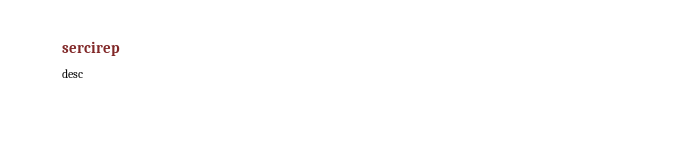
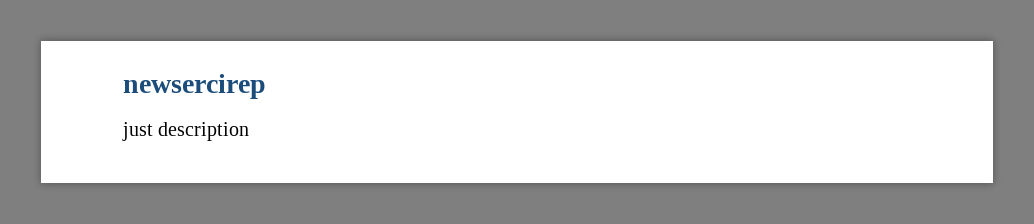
- sercirep
- desc
+ newsercirep
+ just description

